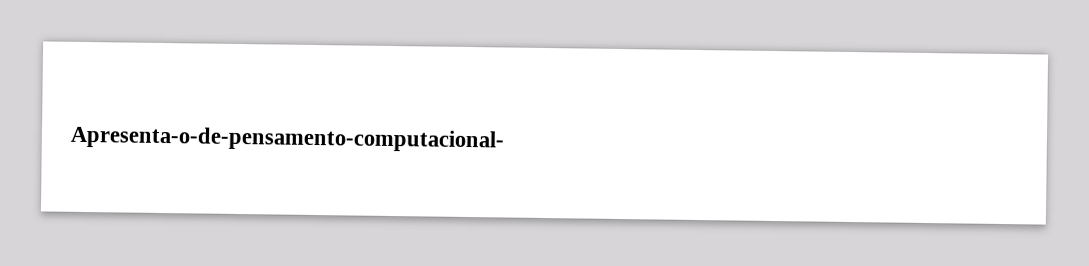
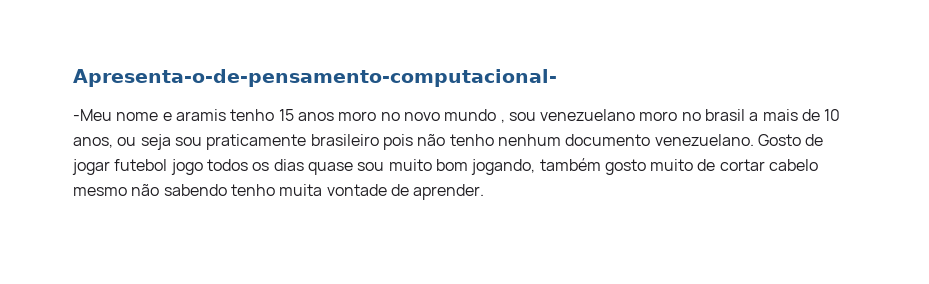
+ -Meu nome e aramis tenho 15 anos moro no novo mundo , sou venezuelano moro no brasil a mais de 10 anos, ou seja sou praticamente brasileiro pois não tenho nenhum documento venezuelano. Gosto de jogar futebol jogo todos os dias quase sou muito bom jogando, também gosto muito de cortar cabelo mesmo não sabendo tenho muita vontade de aprender.

